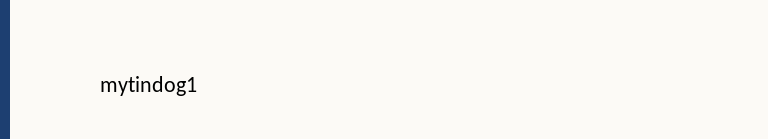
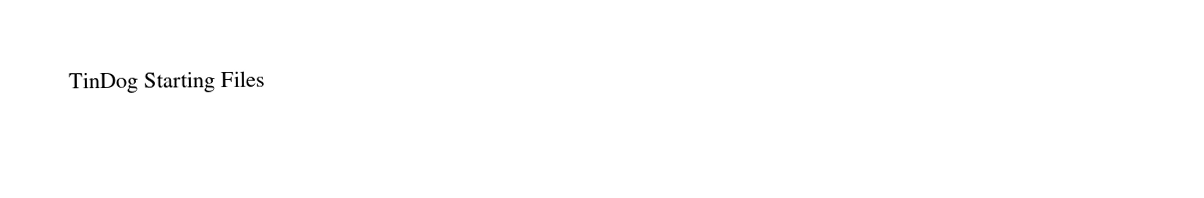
- mytindog1
+ TinDog Starting Files

